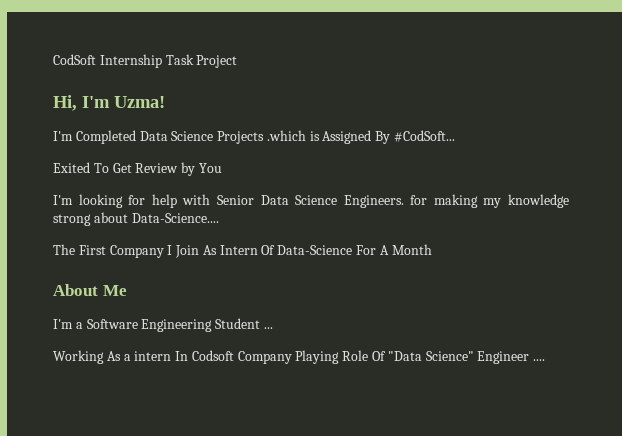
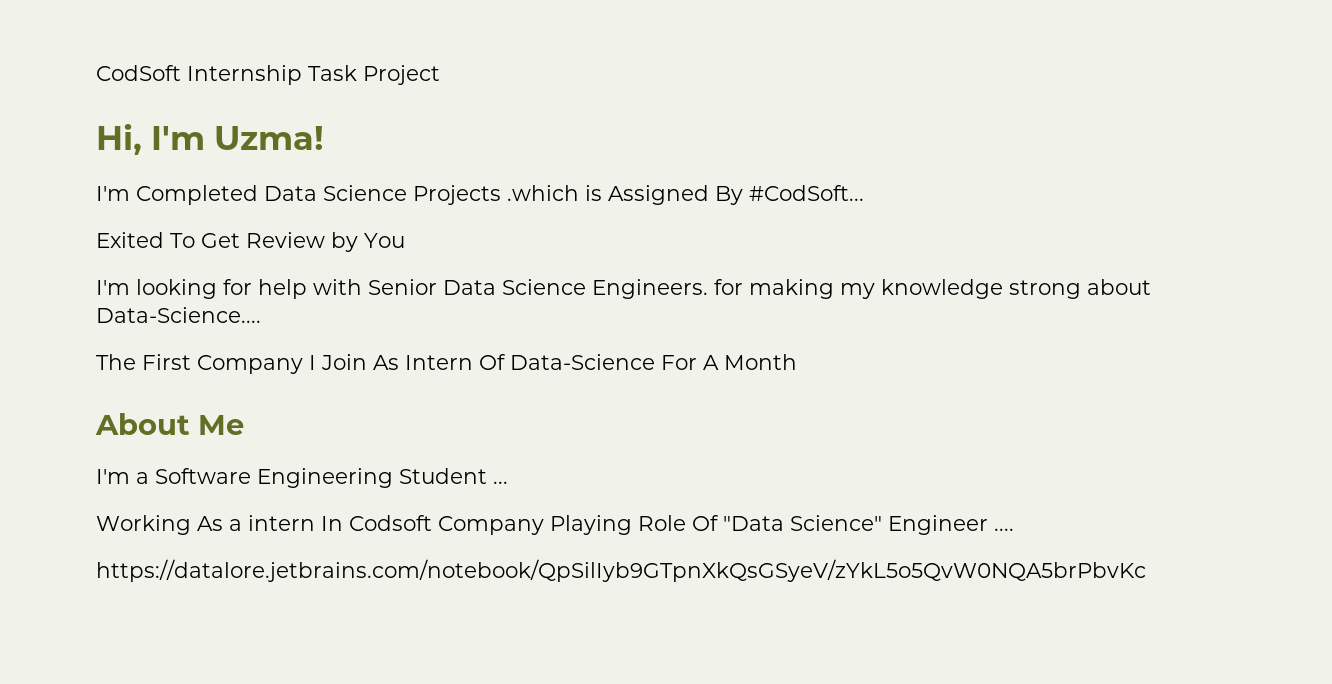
+ https://datalore.jetbrains.com/notebook/QpSilIyb9GTpnXkQsGSyeV/zYkL5o5QvW0NQA5brPbvKc

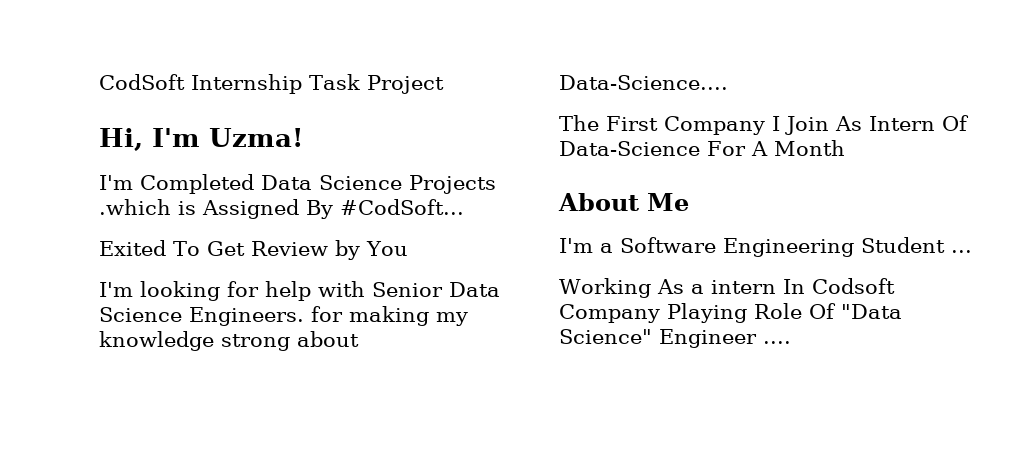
- https://datalore.jetbrains.com/notebook/QpSilIyb9GTpnXkQsGSyeV/zYkL5o5QvW0NQA5brPbvKc

